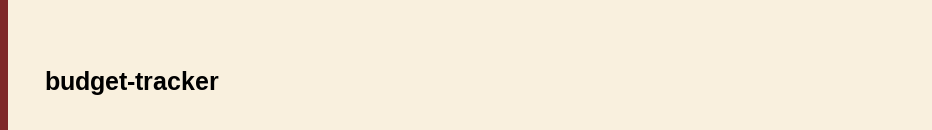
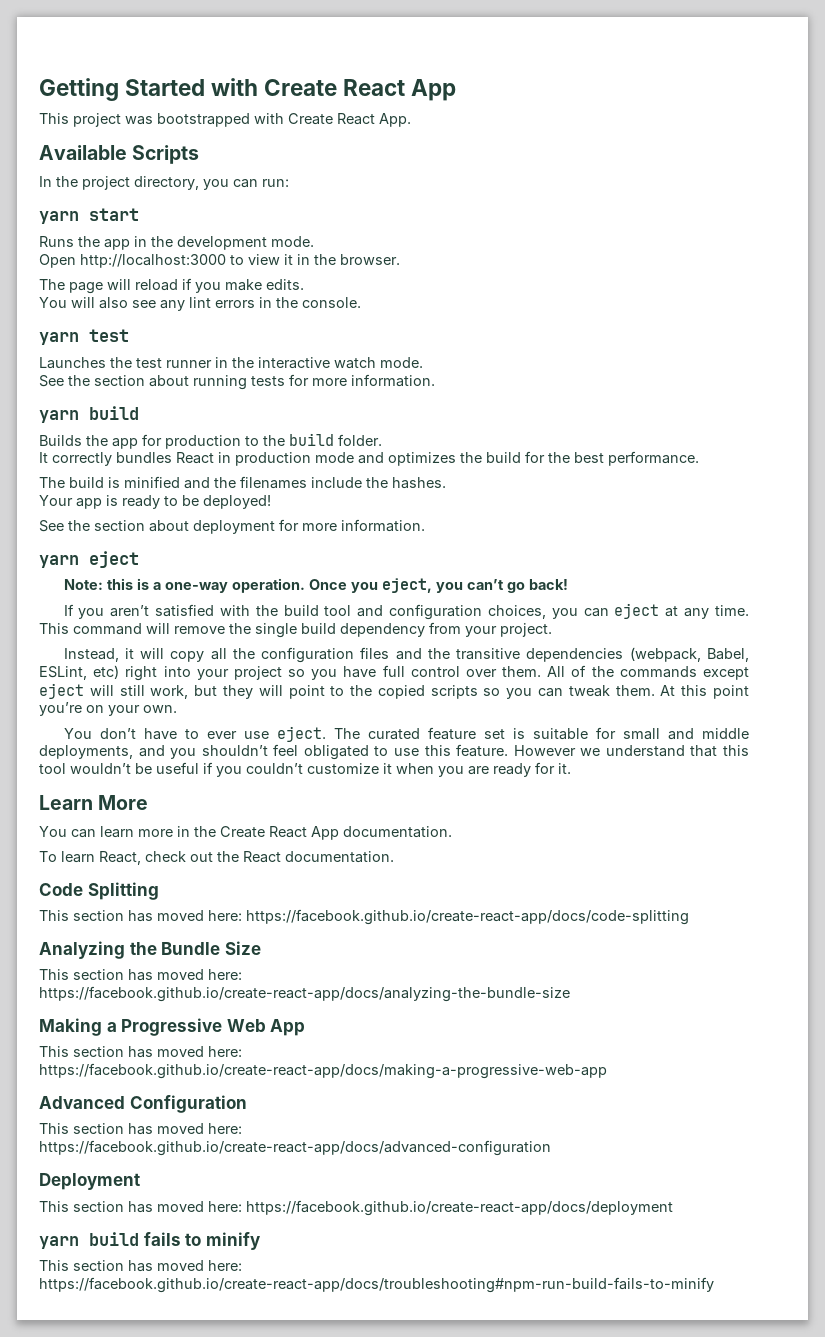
- budget-tracker
+ Getting Started with Create React App
+ This project was bootstrapped with Create React App.
+ Available Scripts
+ In the project directory, you can run:
+ yarn start
+ Runs the app in the development mode.
+ Open http://localhost:3000 to view it in the browser.
+ The page will reload if you make edits.
+ You will also see any lint errors in the console.
+ yarn test
+ Launches the test runner in the interactive watch mode.
+ See the section about running tests for more information.
+ yarn build
+ Builds the app for production to the build folder.
+ It correctly bundles React in production mode and optimizes the build for the best performance.
+ The build is minified and the filenames include the hashes.
+ Your app is ready to be deployed!
+ See the section about deployment for more information.
+ yarn eject
+ Note: this is a one-way operation. Once you eject, you can’t go back!
+ If you aren’t satisfied with the build tool and configuration choices, you can eject at any time. This command will remove the single build dependency from your project.
+ Instead, it will copy all the configuration files and the transitive dependencies (webpack, Babel, ESLint, etc) right into your project so you have full control over them. All of the commands except eject will still work, but they will point to the copied scripts so you can tweak them. At this point you’re on your own.
+ You don’t have to ever use eject. The curated feature set is suitable for small and middle deployments, and you shouldn’t feel obligated to use this feature. However we understand that this tool wouldn’t be useful if you couldn’t customize it when you are ready for it.
+ Learn More
+ You can learn more in the Create React App documentation.
+ To learn React, check out the React documentation.
+ Code Splitting
+ This section has moved here: https://facebook.github.io/create-react-app/docs/code-splitting
+ Analyzing the Bundle Size
+ This section has moved here: https://facebook.github.io/create-react-app/docs/analyzing-the-bundle-size
+ Making a Progressive Web App
+ This section has moved here: https://facebook.github.io/create-react-app/docs/making-a-progressive-web-app
+ Advanced Configuration
+ This section has moved here: https://facebook.github.io/create-react-app/docs/advanced-configuration
+ Deployment
+ This section has moved here: https://facebook.github.io/create-react-app/docs/deployment
+ yarn build fails to minify
+ This section has moved here: https://facebook.github.io/create-react-app/docs/troubleshooting#npm-run-build-fails-to-minify

